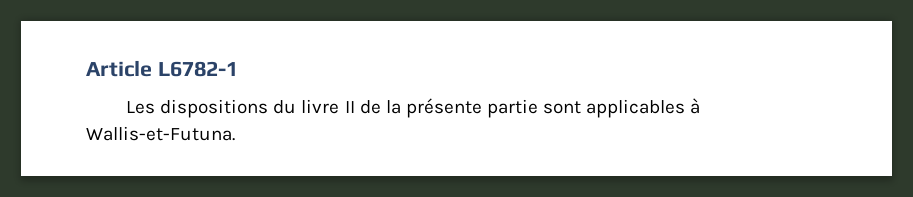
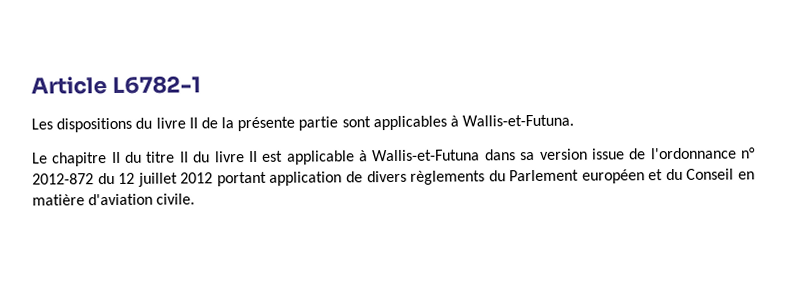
+ Le chapitre II du titre II du livre II est applicable à Wallis-et-Futuna dans sa version issue de l'ordonnance n° 2012-872 du 12 juillet 2012 portant application de divers règlements du Parlement européen et du Conseil en matière d'aviation civile.

